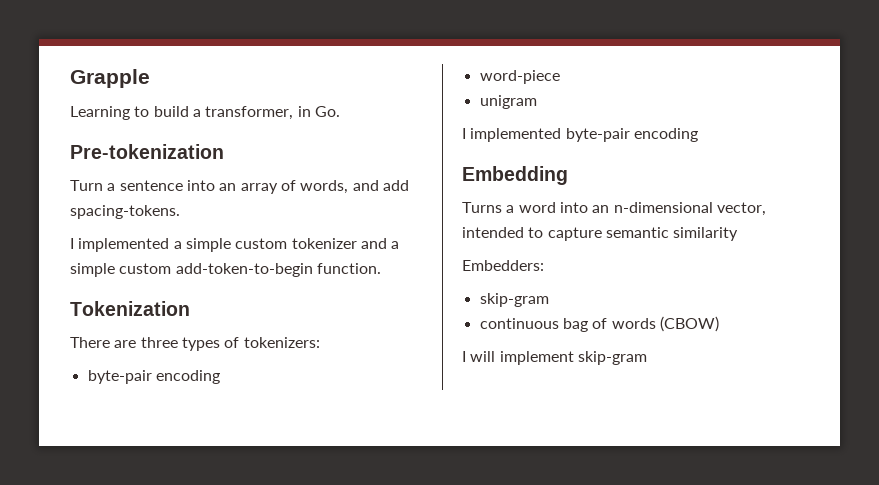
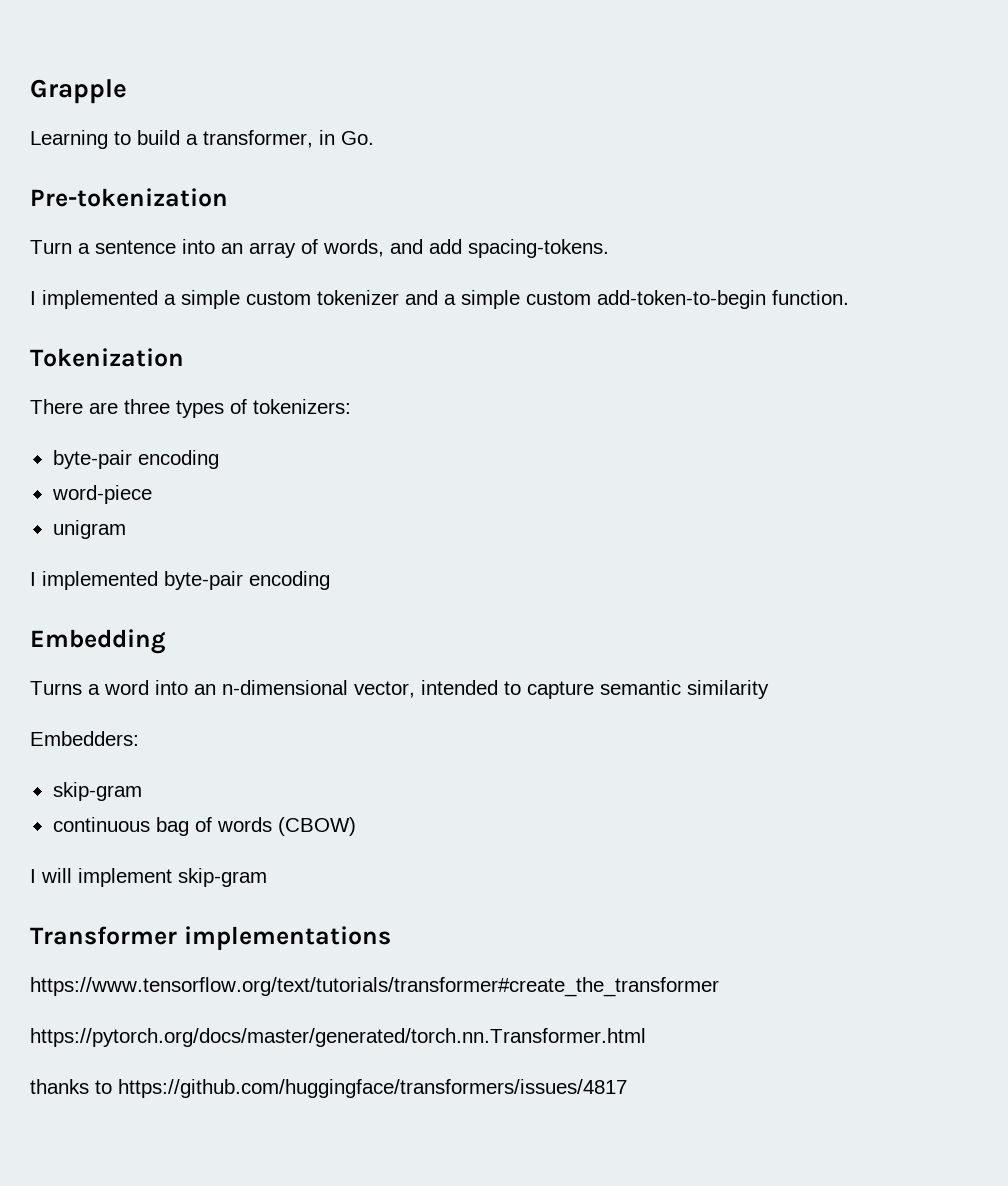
+ Transformer implementations
+ https://www.tensorflow.org/text/tutorials/transformer#create_the_transformer
+ https://pytorch.org/docs/master/generated/torch.nn.Transformer.html
+ thanks to https://github.com/huggingface/transformers/issues/4817

